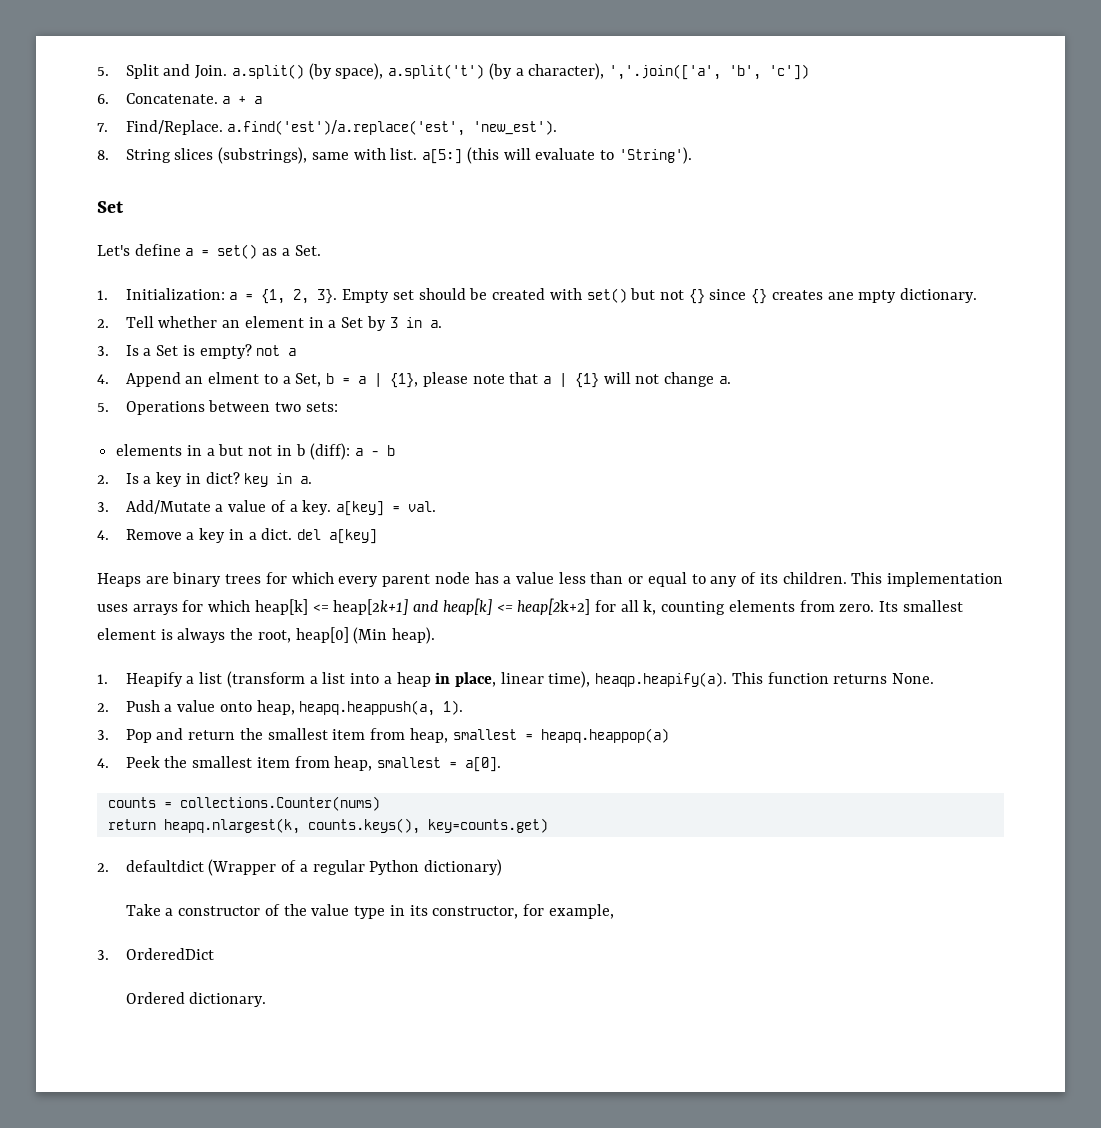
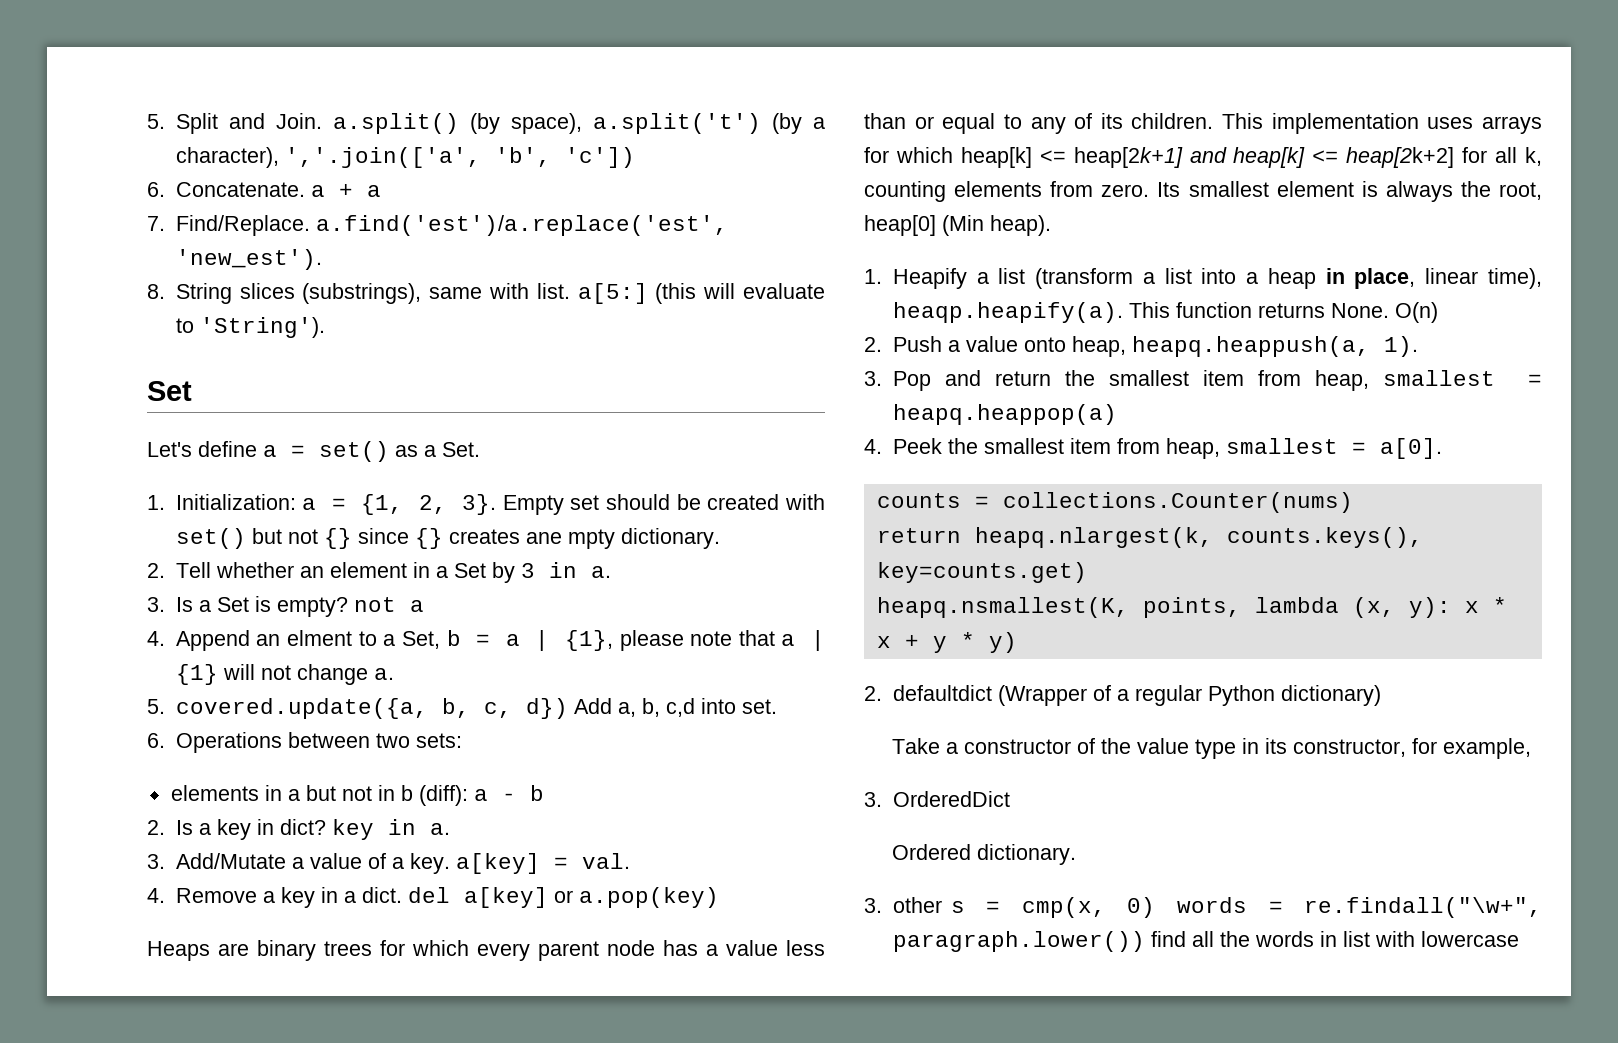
- 5. Operations between two sets:
+ 5. covered.update({a, b, c, d}) Add a, b, c,d into set.
+ 6. Operations between two sets:
- 4. Remove a key in a dict. del a[key]
+ 4. Remove a key in a dict. del a[key] or a.pop(key)
+ O(n)
+ heapq.nsmallest(K, points, lambda (x, y): x * x + y * y)
+ 3. other s = cmp(x, 0) words = re.findall("\w+", paragraph.lower()) find all the words in list with lowercase

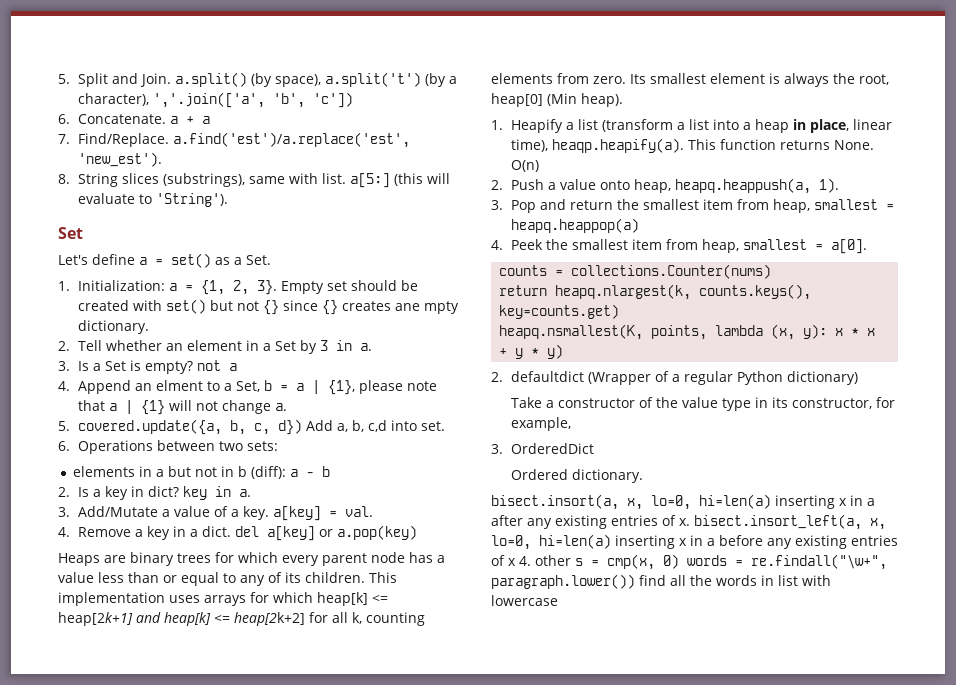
- 3. other s = cmp(x, 0) words = re.findall("\w+", paragraph.lower()) find all the words in list with lowercase
+ bisect.insort(a, x, lo=0, hi=len(a) inserting x in a after any existing entries of x. bisect.insort_left(a, x, lo=0, hi=len(a) inserting x in a before any existing entries of x 4. other s = cmp(x, 0) words = re.findall("\w+", paragraph.lower()) find all the words in list with lowercase

